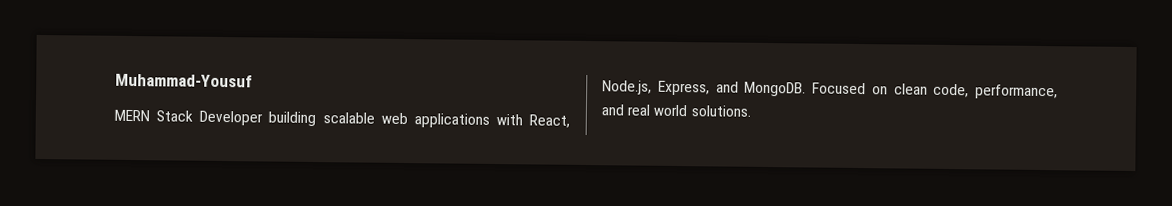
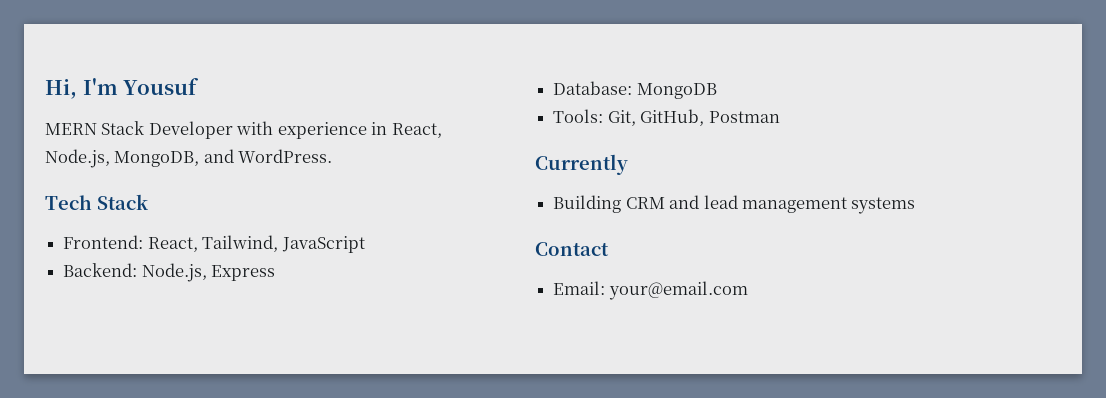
- Muhammad-Yousuf
+ Hi, I'm Yousuf
- MERN Stack Developer building scalable web applications with React, Node.js, Express, and MongoDB. Focused on clean code, performance, and real world solutions.
+ MERN Stack Developer with experience in React, Node.js, MongoDB, and WordPress.
+ Tech Stack
+ Frontend: React, Tailwind, JavaScript
+ Backend: Node.js, Express
+ Database: MongoDB
+ Tools: Git, GitHub, Postman
+ Currently
+ Building CRM and lead management systems
+ Contact
+ Email: your@email.com

